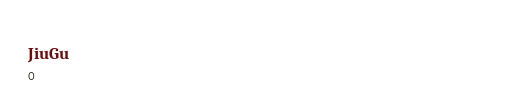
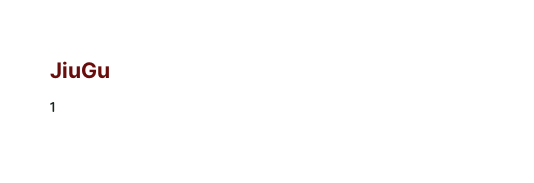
- 0
+ 1

